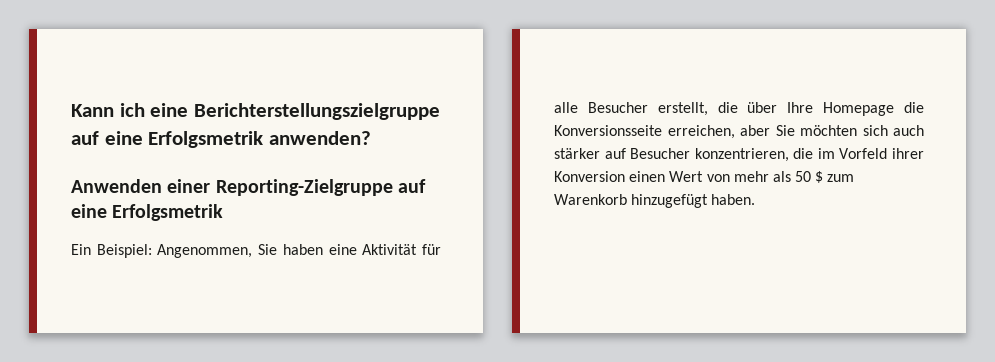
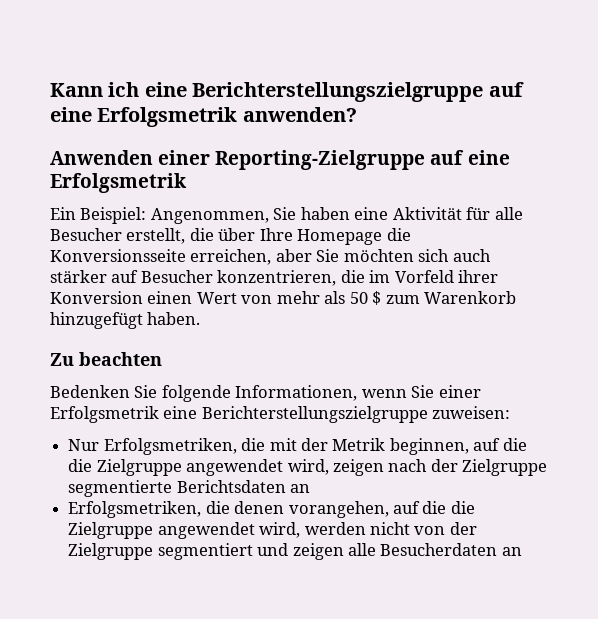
+ Zu beachten
+ Bedenken Sie folgende Informationen, wenn Sie einer Erfolgsmetrik eine Berichterstellungszielgruppe zuweisen:
+ Nur Erfolgsmetriken, die mit der Metrik beginnen, auf die die Zielgruppe angewendet wird, zeigen nach der Zielgruppe segmentierte Berichtsdaten an
+ Erfolgsmetriken, die denen vorangehen, auf die die Zielgruppe angewendet wird, werden nicht von der Zielgruppe segmentiert und zeigen alle Besucherdaten an

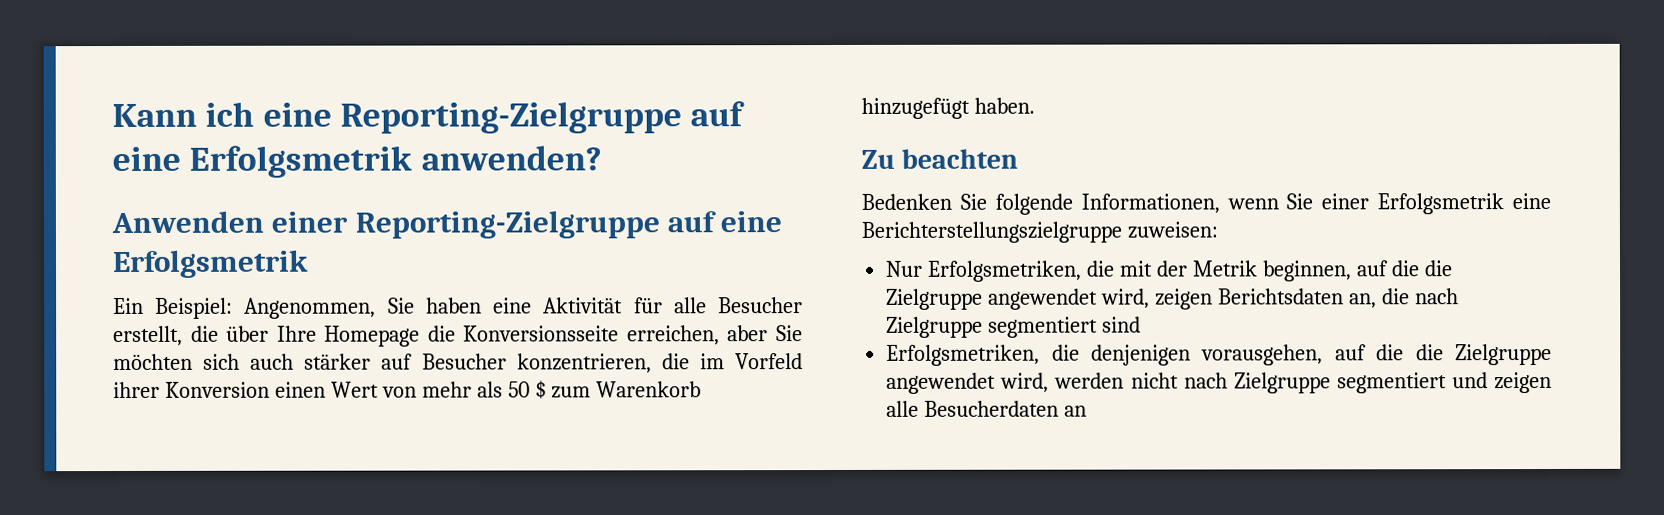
- Kann ich eine Berichterstellungszielgruppe auf eine Erfolgsmetrik anwenden?
+ Kann ich eine Reporting-Zielgruppe auf eine Erfolgsmetrik anwenden?
- Nur Erfolgsmetriken, die mit der Metrik beginnen, auf die die Zielgruppe angewendet wird, zeigen nach der Zielgruppe segmentierte Berichtsdaten an
- Erfolgsmetriken, die denen vorangehen, auf die die Zielgruppe angewendet wird, werden nicht von der Zielgruppe segmentiert und zeigen alle Besucherdaten an
+ Nur Erfolgsmetriken, die mit der Metrik beginnen, auf die die Zielgruppe angewendet wird, zeigen Berichtsdaten an, die nach Zielgruppe segmentiert sind
+ Erfolgsmetriken, die denjenigen vorausgehen, auf die die Zielgruppe angewendet wird, werden nicht nach Zielgruppe segmentiert und zeigen alle Besucherdaten an

